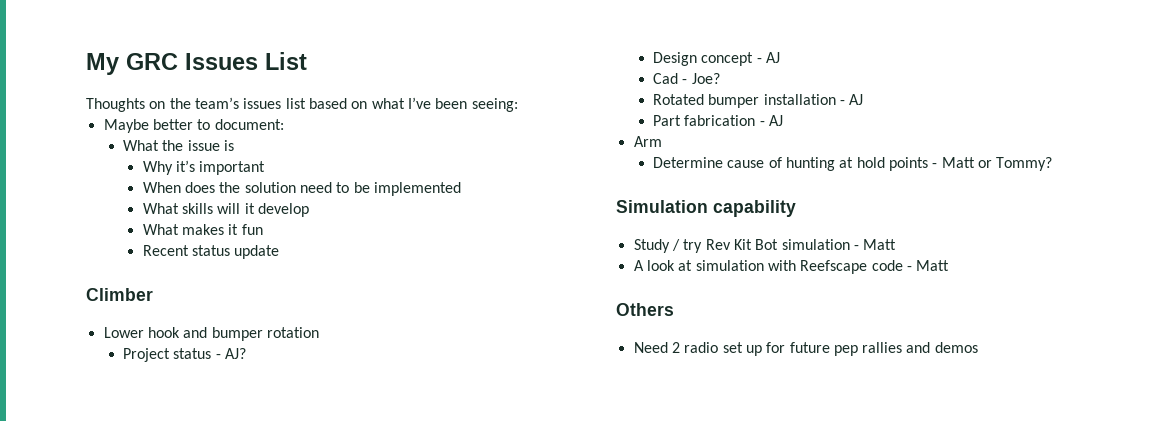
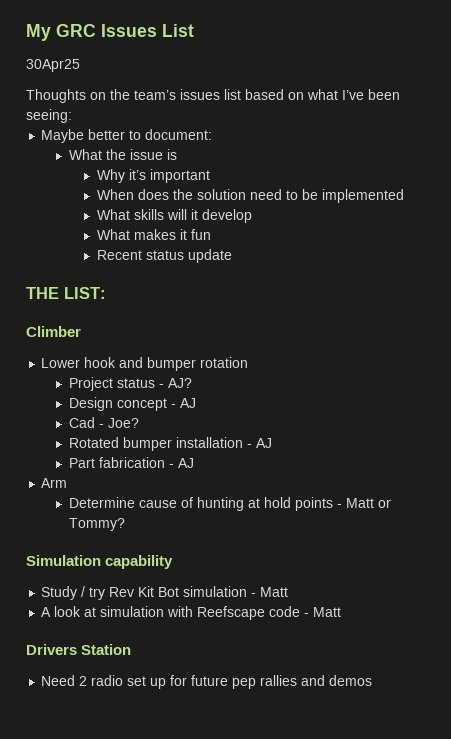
+ 30Apr25
+ THE LIST:
- Others
+ Drivers Station

